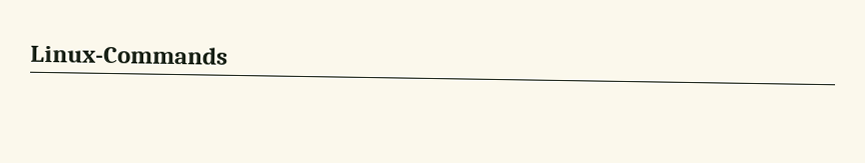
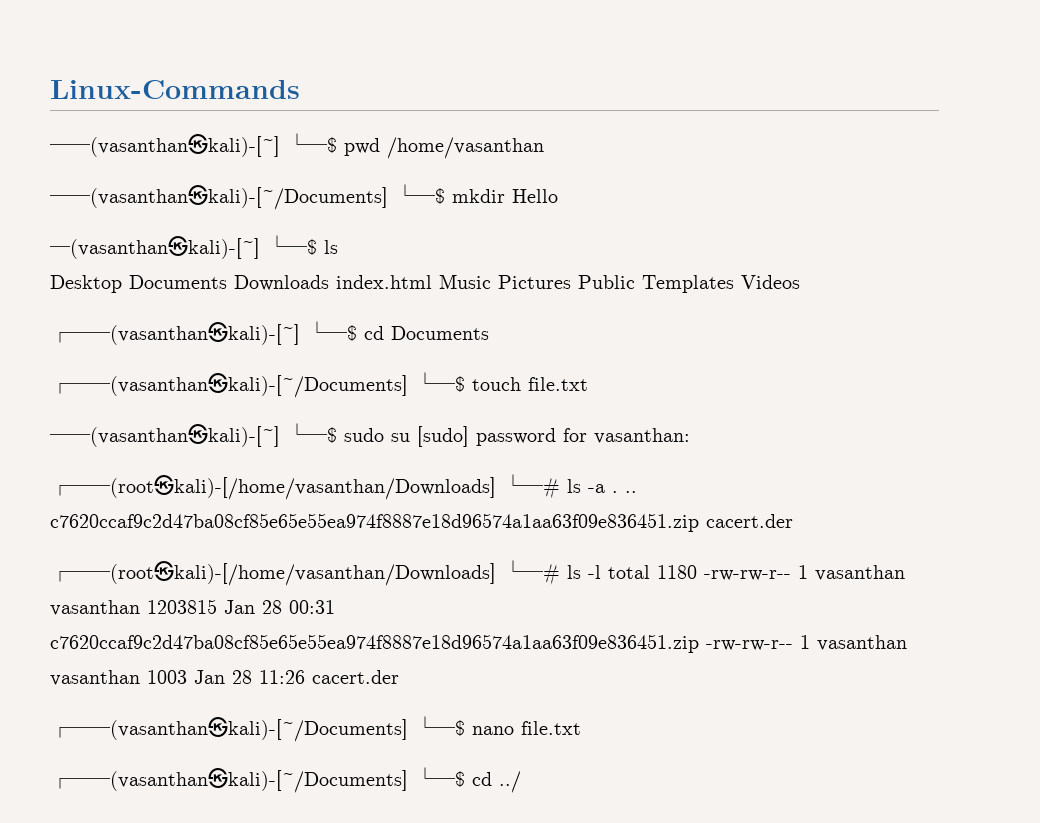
+ ──(vasanthan㉿kali)-[~] └─$ pwd /home/vasanthan
+ ──(vasanthan㉿kali)-[~/Documents] └─$ mkdir Hello
+ ─(vasanthan㉿kali)-[~] └─$ ls
+ Desktop Documents Downloads index.html Music Pictures Public Templates Videos
+ ┌──(vasanthan㉿kali)-[~] └─$ cd Documents
+ ┌──(vasanthan㉿kali)-[~/Documents] └─$ touch file.txt
+ ──(vasanthan㉿kali)-[~] └─$ sudo su [sudo] password for vasanthan:
+ ┌──(root㉿kali)-[/home/vasanthan/Downloads] └─# ls -a . .. c7620ccaf9c2d47ba08cf85e65e55ea974f8887e18d96574a1aa63f09e836451.zip cacert.der
+ ┌──(root㉿kali)-[/home/vasanthan/Downloads] └─# ls -l total 1180 -rw-rw-r-- 1 vasanthan vasanthan 1203815 Jan 28 00:31 c7620ccaf9c2d47ba08cf85e65e55ea974f8887e18d96574a1aa63f09e836451.zip -rw-rw-r-- 1 vasanthan vasanthan 1003 Jan 28 11:26 cacert.der
+ ┌──(vasanthan㉿kali)-[~/Documents] └─$ nano file.txt
+ ┌──(vasanthan㉿kali)-[~/Documents] └─$ cd ../

